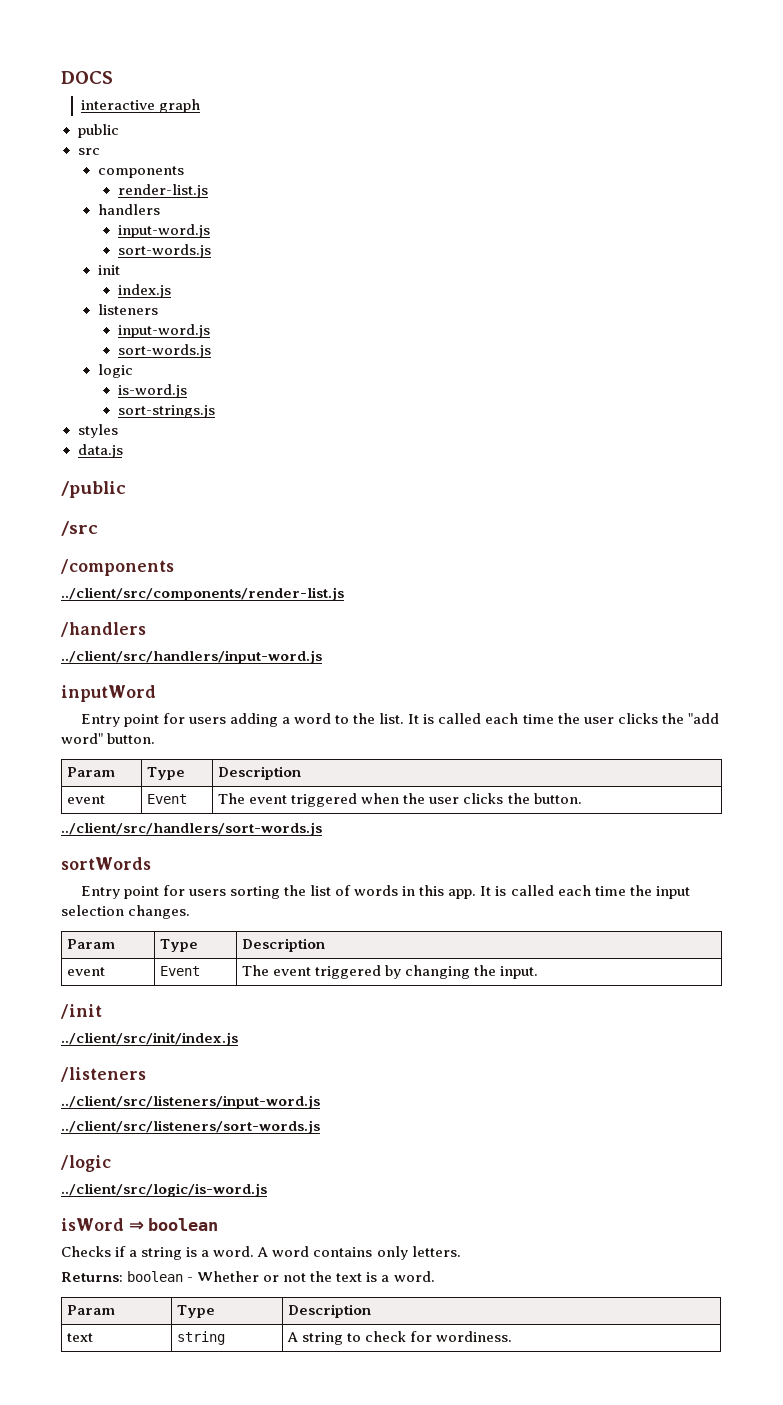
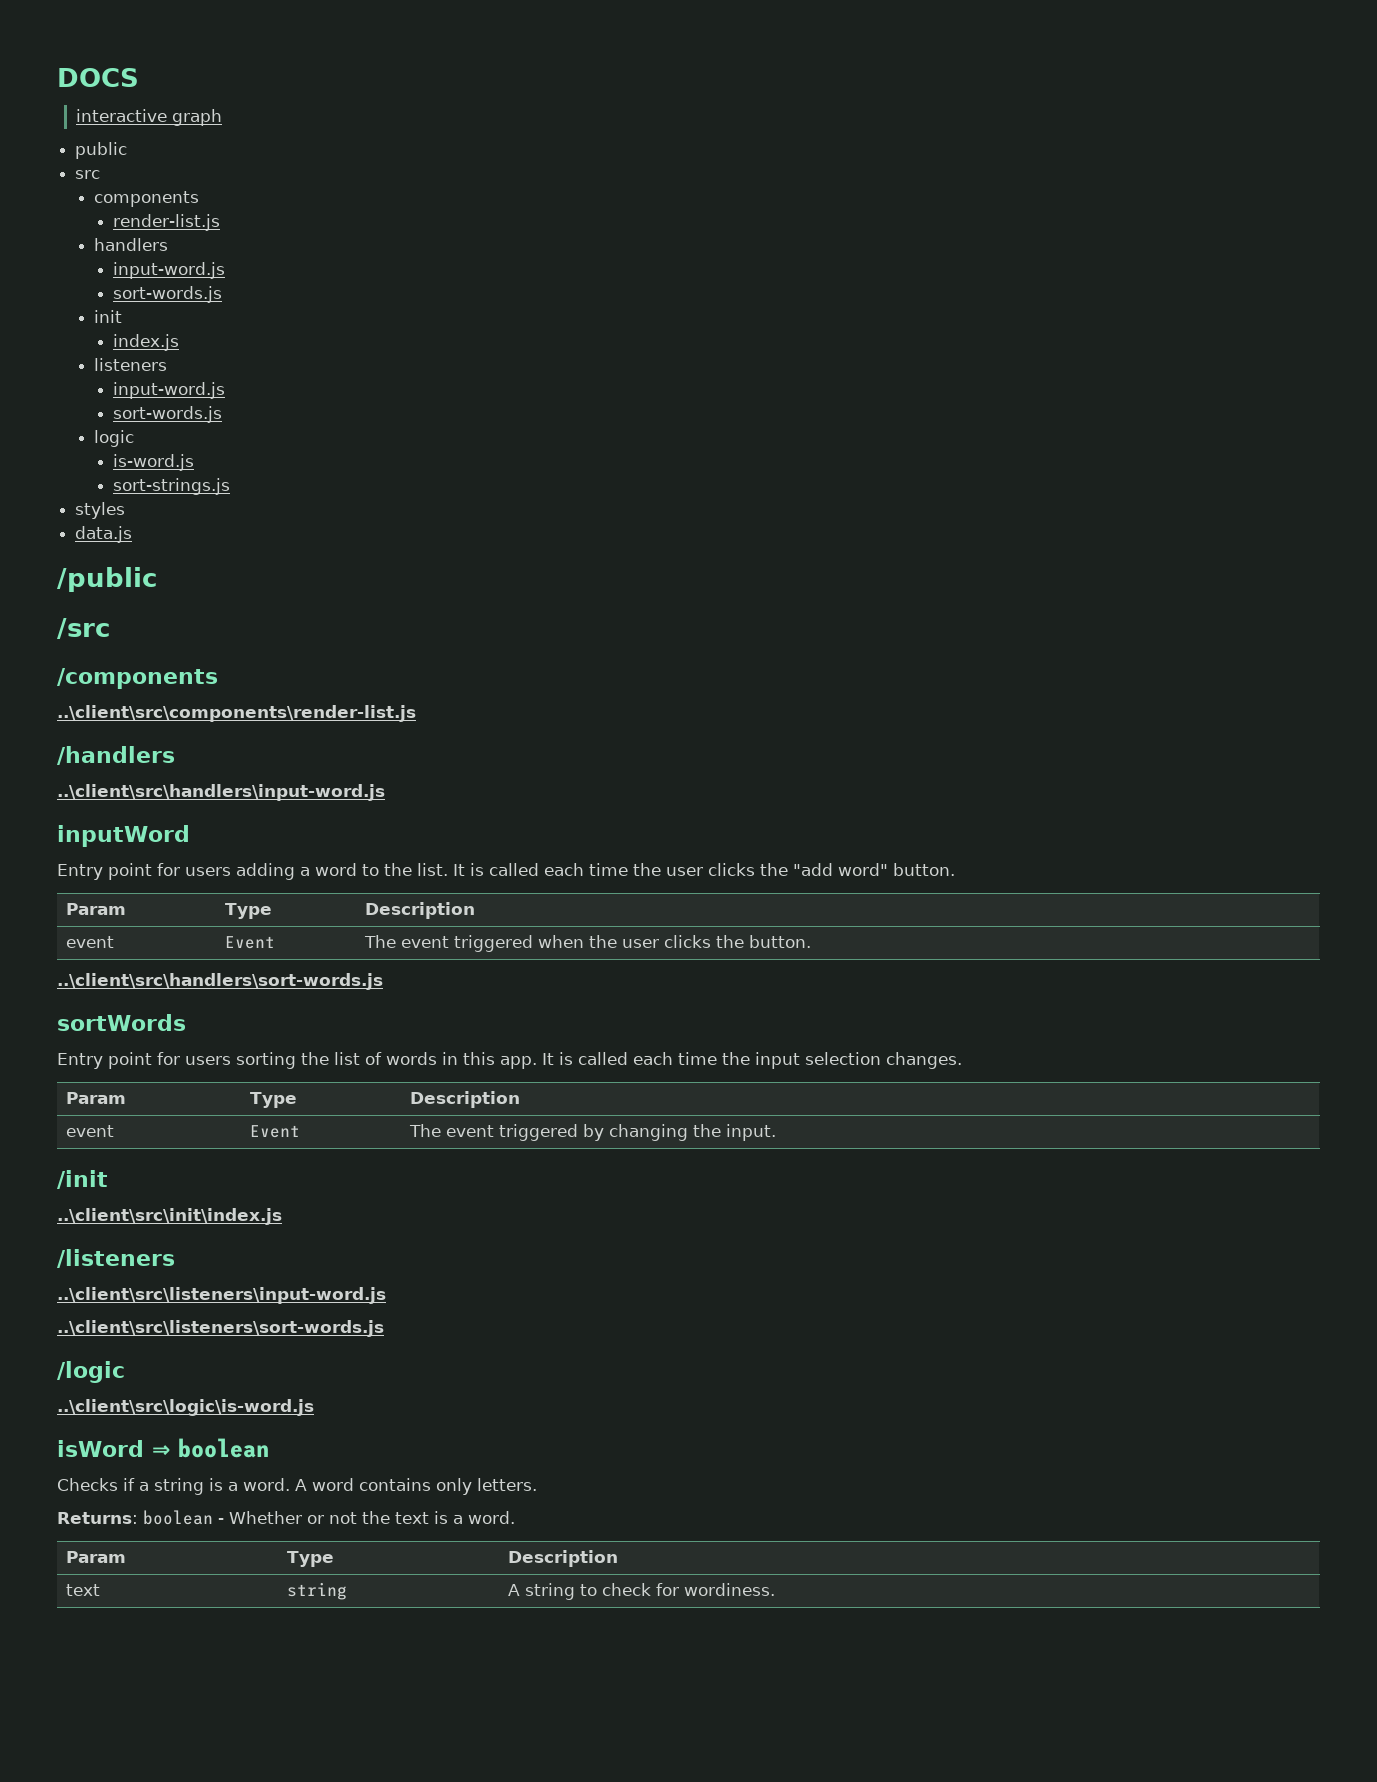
- ../client/src/components/render-list.js
+ ..\client\src\components\render-list.js
- ../client/src/handlers/input-word.js
+ ..\client\src\handlers\input-word.js
- ../client/src/handlers/sort-words.js
+ ..\client\src\handlers\sort-words.js
- ../client/src/init/index.js
+ ..\client\src\init\index.js
- ../client/src/listeners/input-word.js
- ../client/src/listeners/sort-words.js
+ ..\client\src\listeners\input-word.js
+ ..\client\src\listeners\sort-words.js
- ../client/src/logic/is-word.js
+ ..\client\src\logic\is-word.js

